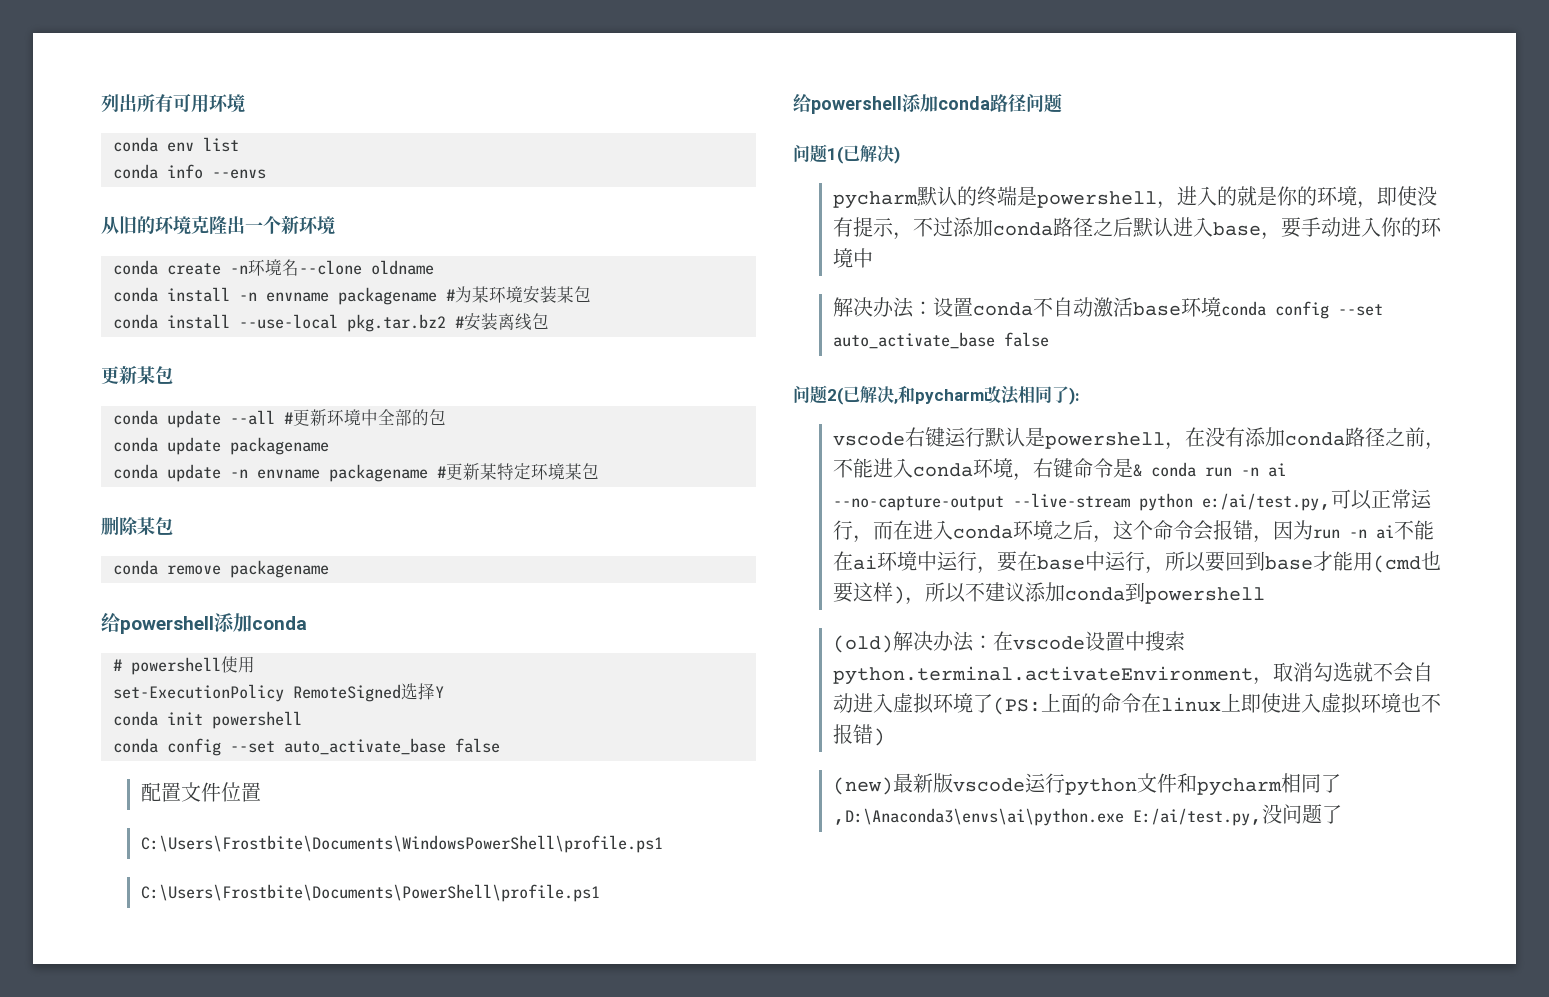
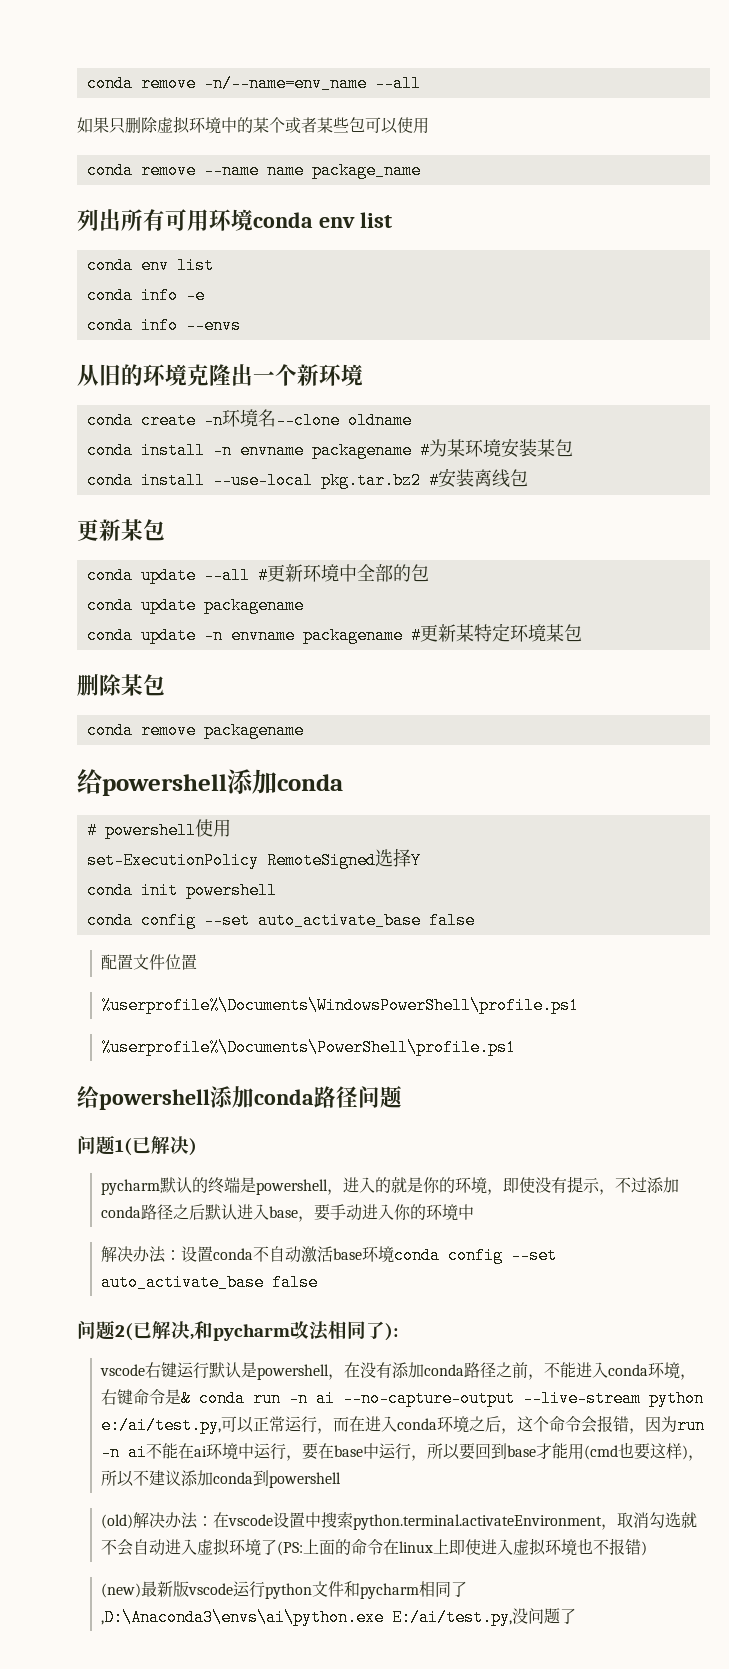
+ conda remove -n/--name=env_name --all
+ 如果只删除虚拟环境中的某个或者某些包可以使用
+ conda remove --name name package_name
- 列出所有可用环境
+ 列出所有可用环境conda env list
  conda env list
+ conda info -e
- C:\Users\Frostbite\Documents\WindowsPowerShell\profile.ps1
- C:\Users\Frostbite\Documents\PowerShell\profile.ps1
+ %userprofile%\Documents\WindowsPowerShell\profile.ps1
+ %userprofile%\Documents\PowerShell\profile.ps1

